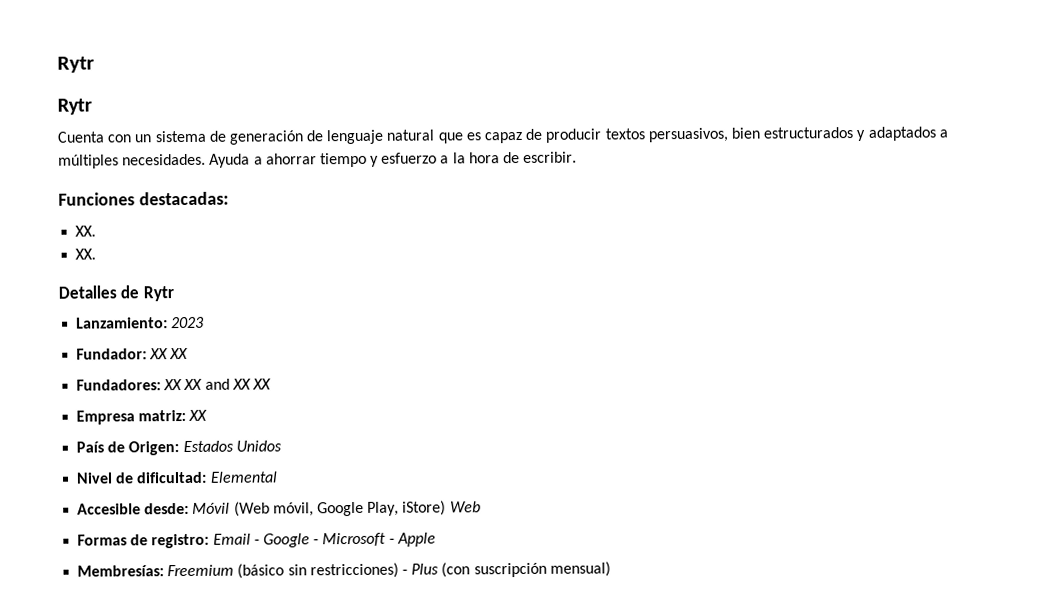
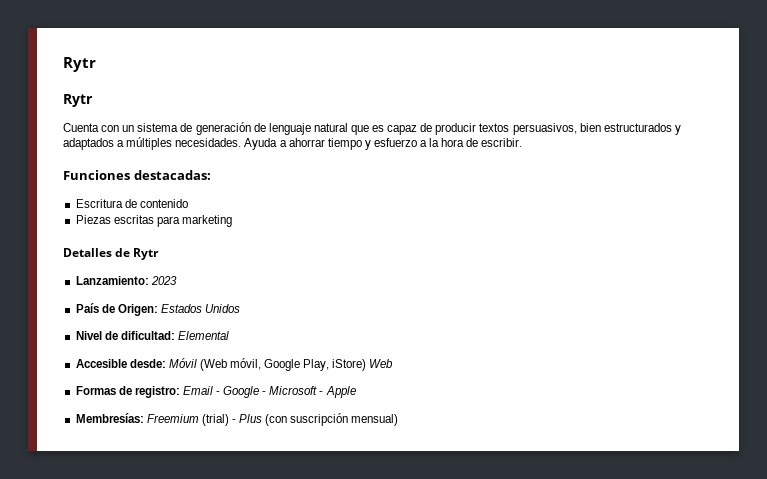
  Funciones destacadas:
- XX.
- XX.
+ Escritura de contenido
+ Piezas escritas para marketing
- Fundador: XX XX
- Fundadores: XX XX and XX XX
- Empresa matriz: XX
- Membresías: Freemium (básico sin restricciones) - Plus (con suscripción mensual)
+ Membresías: Freemium (trial) - Plus (con suscripción mensual)

